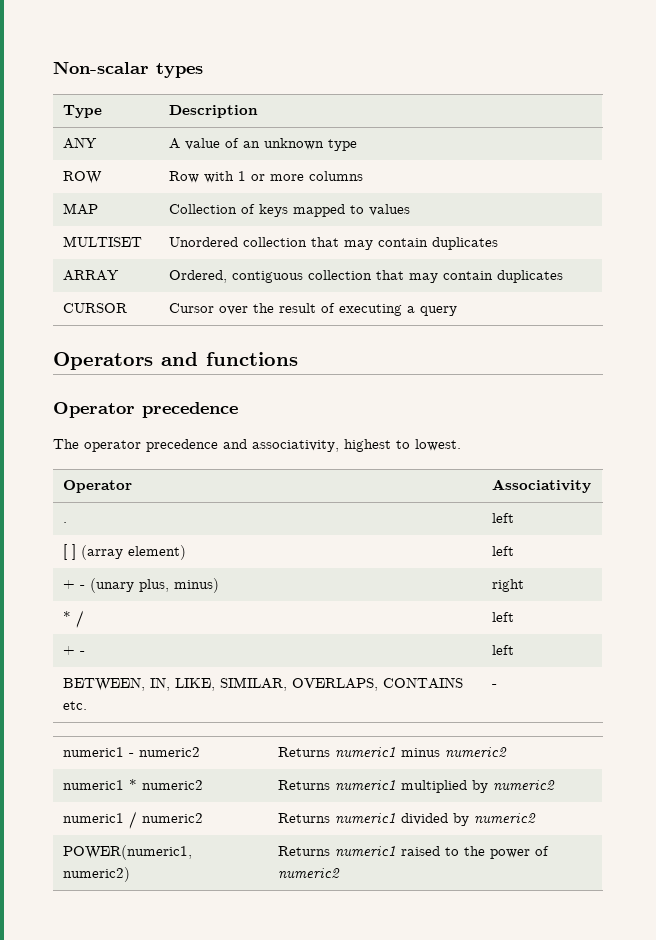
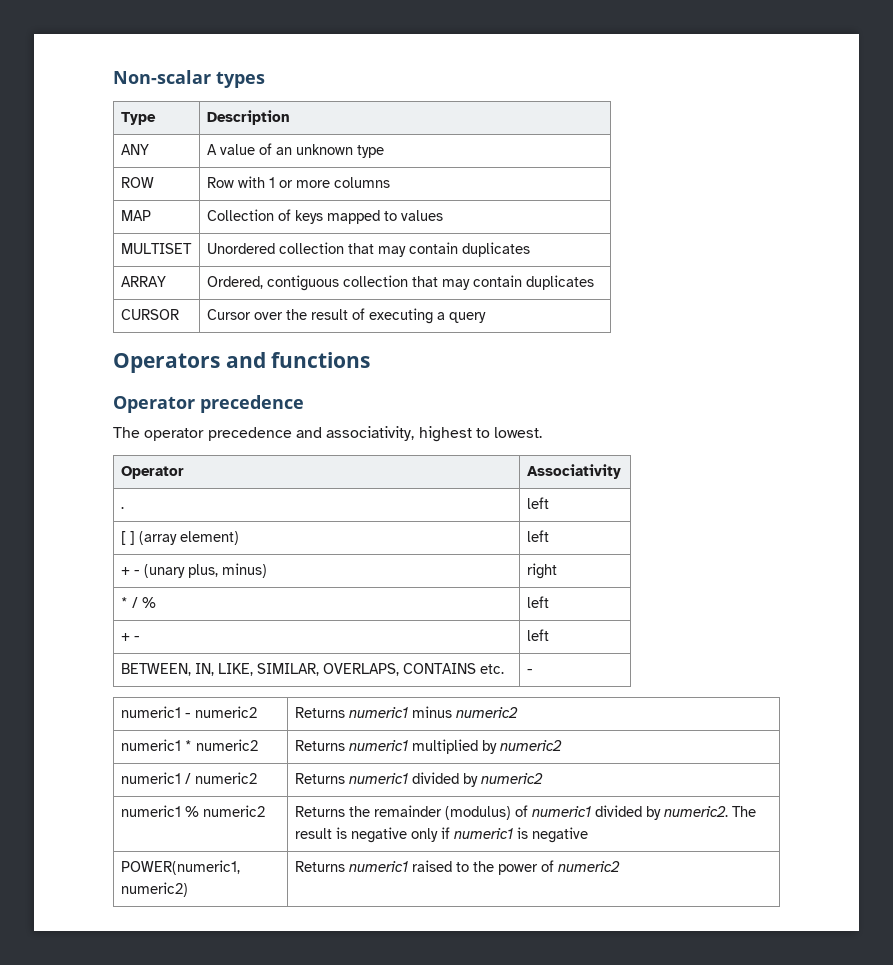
- * / | left
+ * / % | left
+ numeric1 % numeric2 | Returns the remainder (modulus) of numeric1 divided by numeric2. The result is negative only if numeric1 is negative

